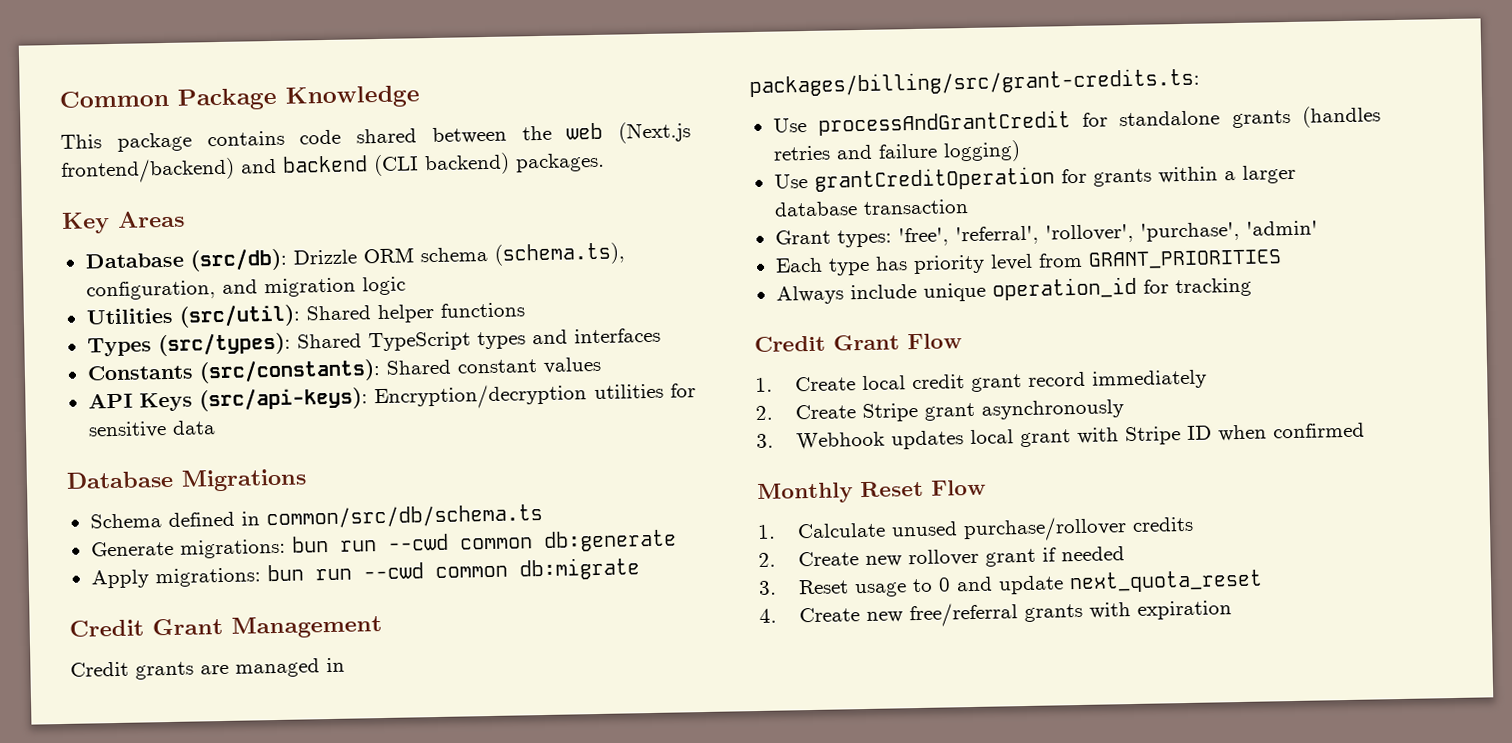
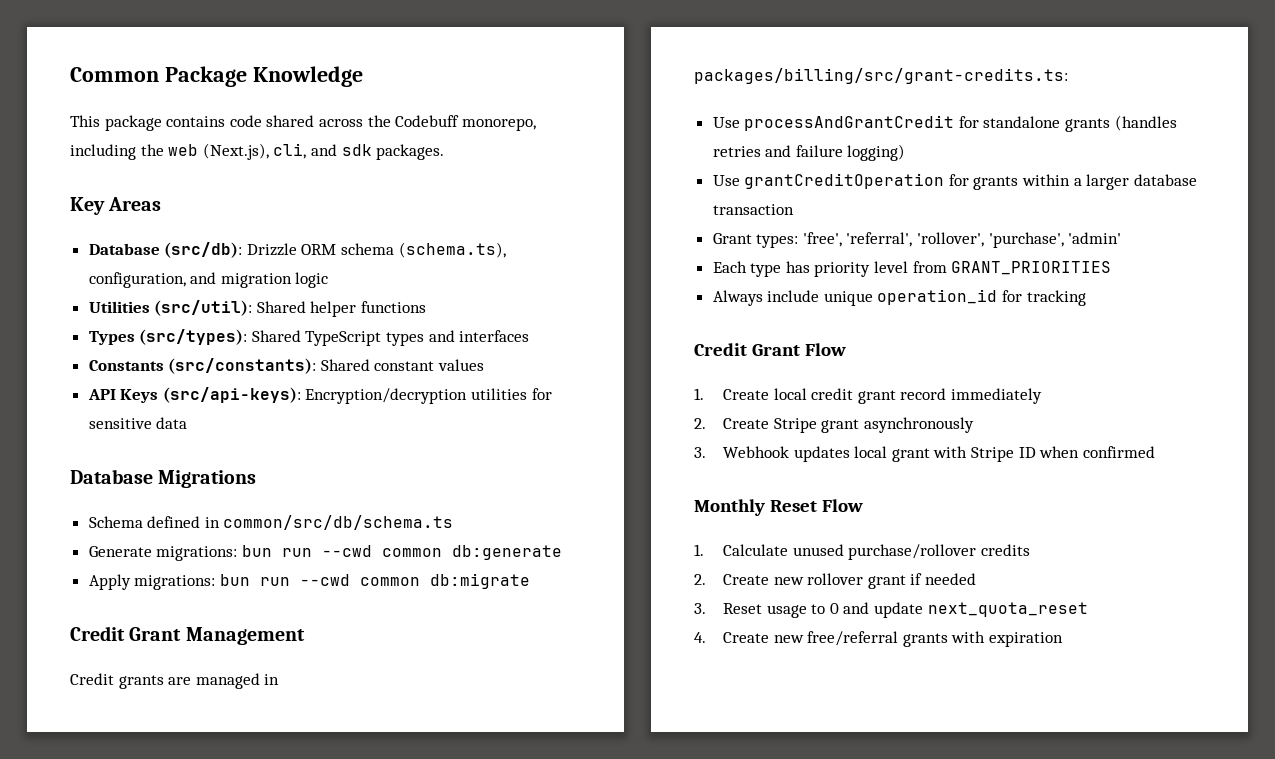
- This package contains code shared between the web (Next.js frontend/backend) and backend (CLI backend) packages.
+ This package contains code shared across the Codebuff monorepo, including the web (Next.js), cli, and sdk packages.

